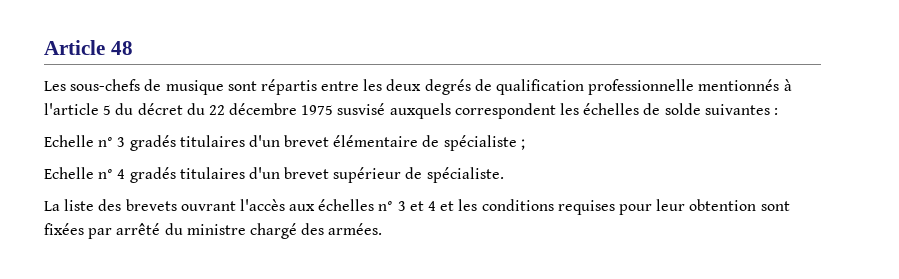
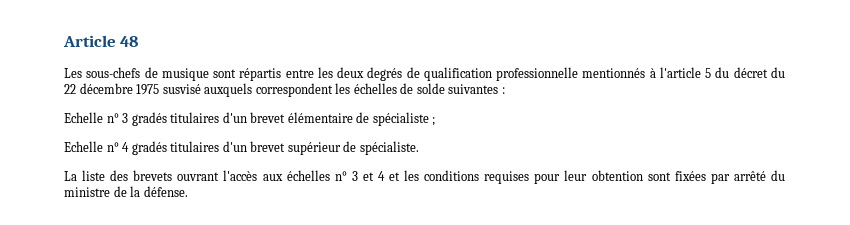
- La liste des brevets ouvrant l'accès aux échelles n° 3 et 4 et les conditions requises pour leur obtention sont fixées par arrêté du ministre chargé des armées.
+ La liste des brevets ouvrant l'accès aux échelles n° 3 et 4 et les conditions requises pour leur obtention sont fixées par arrêté du ministre de la défense.

